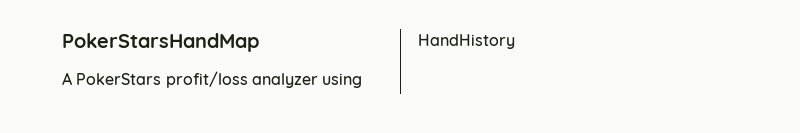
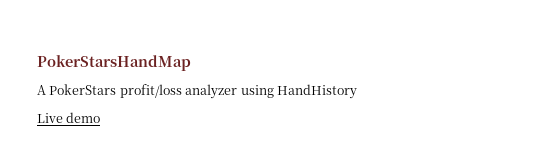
+ Live demo

